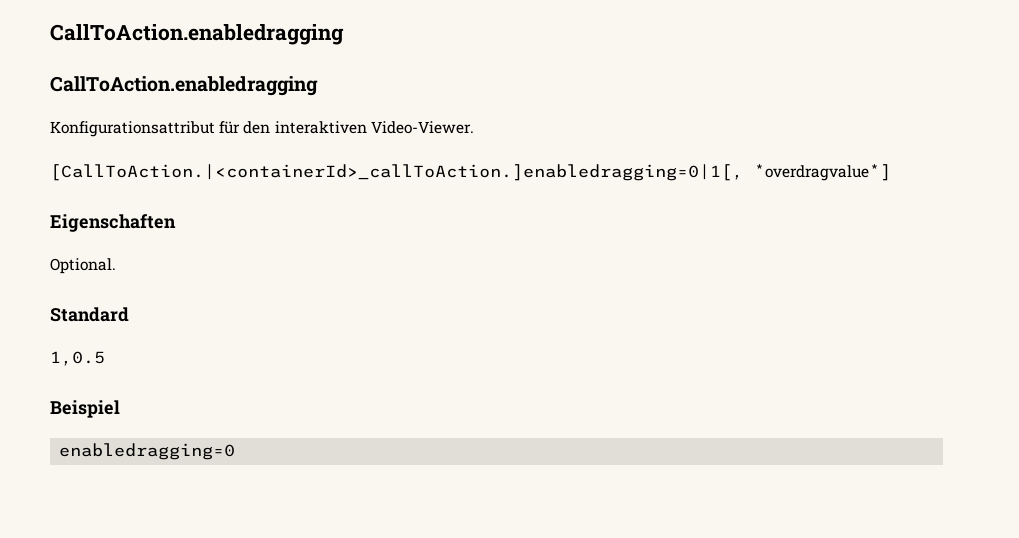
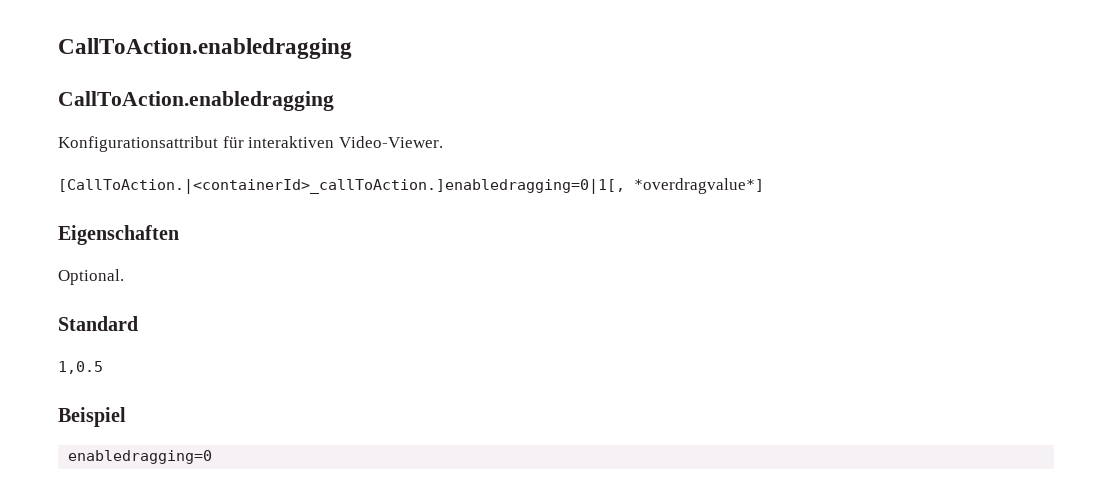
- Konfigurationsattribut für den interaktiven Video-Viewer.
+ Konfigurationsattribut für interaktiven Video-Viewer.

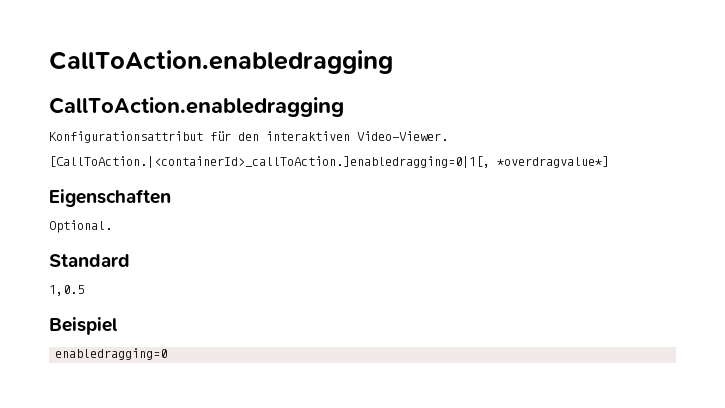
- Konfigurationsattribut für interaktiven Video-Viewer.
+ Konfigurationsattribut für den interaktiven Video-Viewer.

